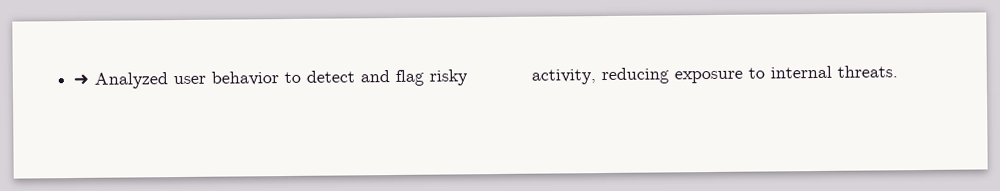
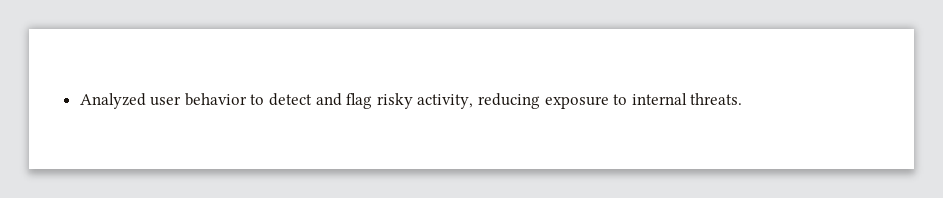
- ➜ Analyzed user behavior to detect and flag risky activity, reducing exposure to internal threats.
+ Analyzed user behavior to detect and flag risky activity, reducing exposure to internal threats.

